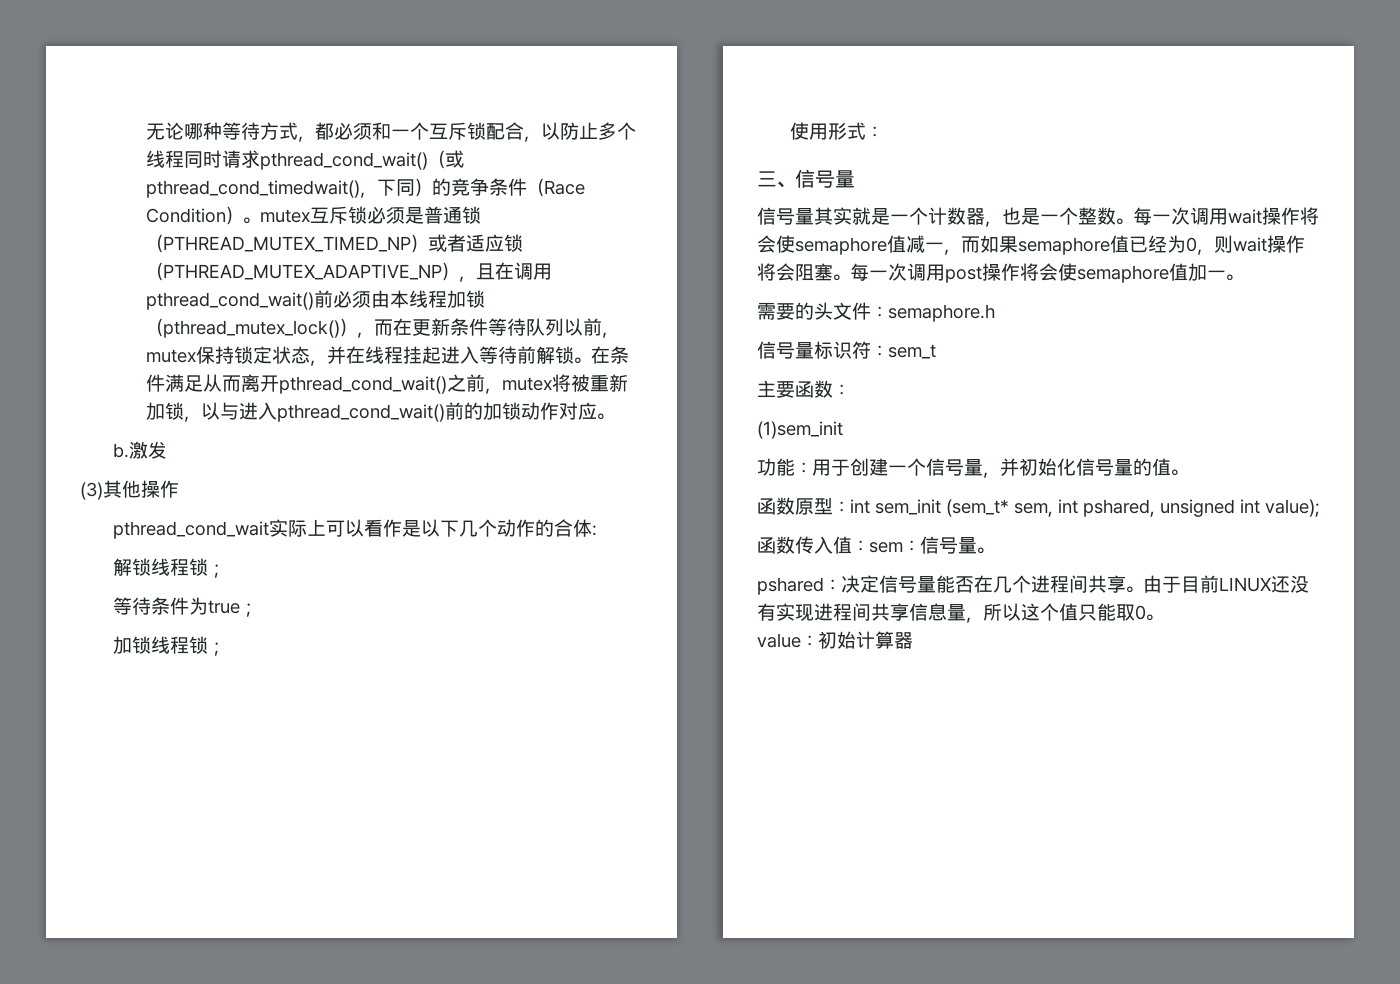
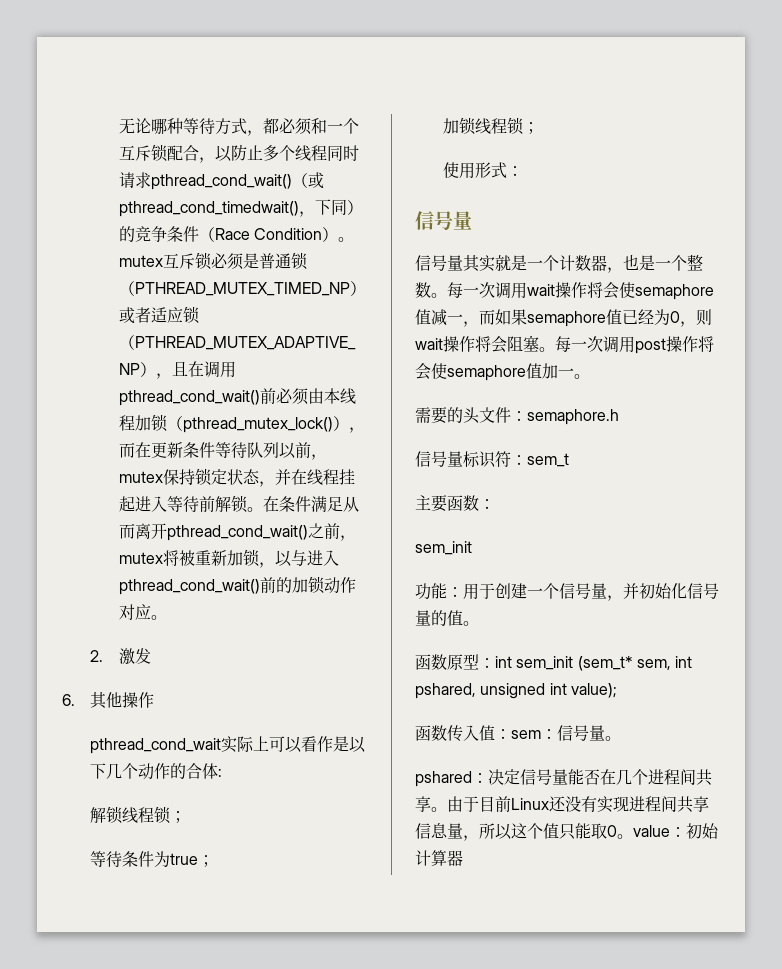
- b.激发
+ 2.激发
- (3)其他操作
+ 6.其他操作
  使用形式：
- 三、信号量
+ 信号量
  主要函数：
- (1)sem_init
+ sem_init
- 由于目前LINUX还没有实现进程间共享信息量，所以这个值只能取0。
- value：初始计算器
+ 由于目前Linux还没有实现进程间共享信息量，所以这个值只能取0。value：初始计算器

